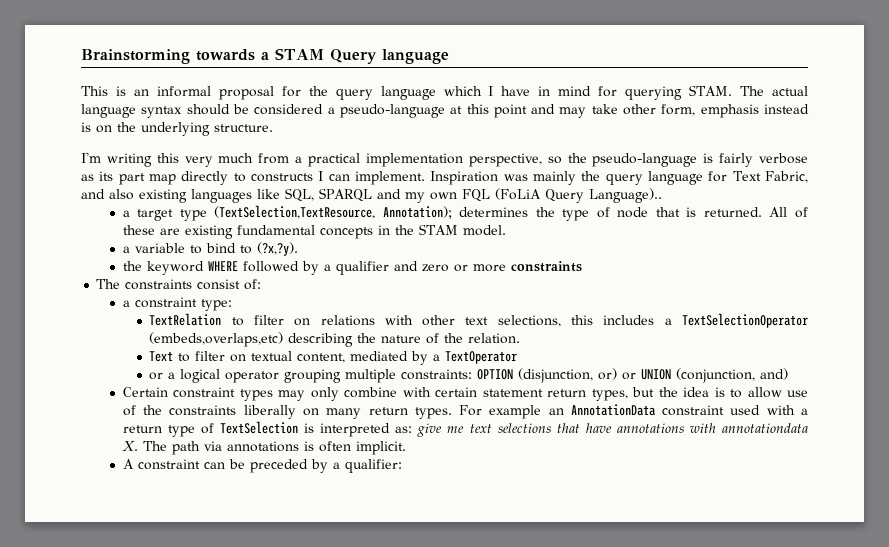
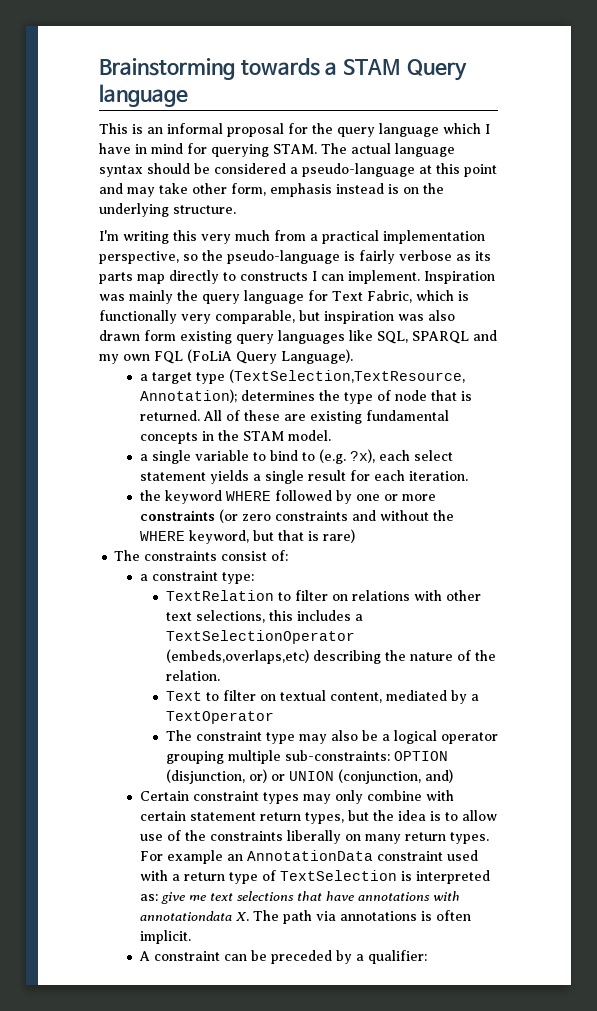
- I'm writing this very much from a practical implementation perspective, so the pseudo-language is fairly verbose as its part map directly to constructs I can implement.
+ I'm writing this very much from a practical implementation perspective, so the pseudo-language is fairly verbose as its parts map directly to constructs I can implement.
- Inspiration was mainly the query language for Text Fabric, and also existing languages like SQL, SPARQL and my own FQL (FoLiA Query Language)..
+ Inspiration was mainly the query language for Text Fabric, which is functionally very comparable, but inspiration was also drawn form existing query languages like SQL, SPARQL and my own FQL (FoLiA Query Language).
- a variable to bind to (?x,?y).
+ a single variable to bind to (e.g. ?x), each select statement yields a single result for each iteration.
- the keyword WHERE followed by a qualifier and zero or more constraints
+ the keyword WHERE followed by one or more constraints (or zero constraints and without the WHERE keyword, but that is rare)
- or a logical operator grouping multiple constraints: OPTION (disjunction, or) or UNION (conjunction, and)
+ The constraint type may also be a logical operator grouping multiple sub-constraints: OPTION (disjunction, or) or UNION (conjunction, and)

